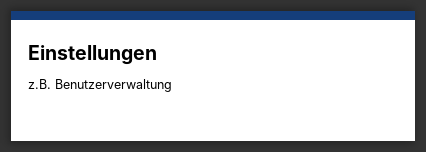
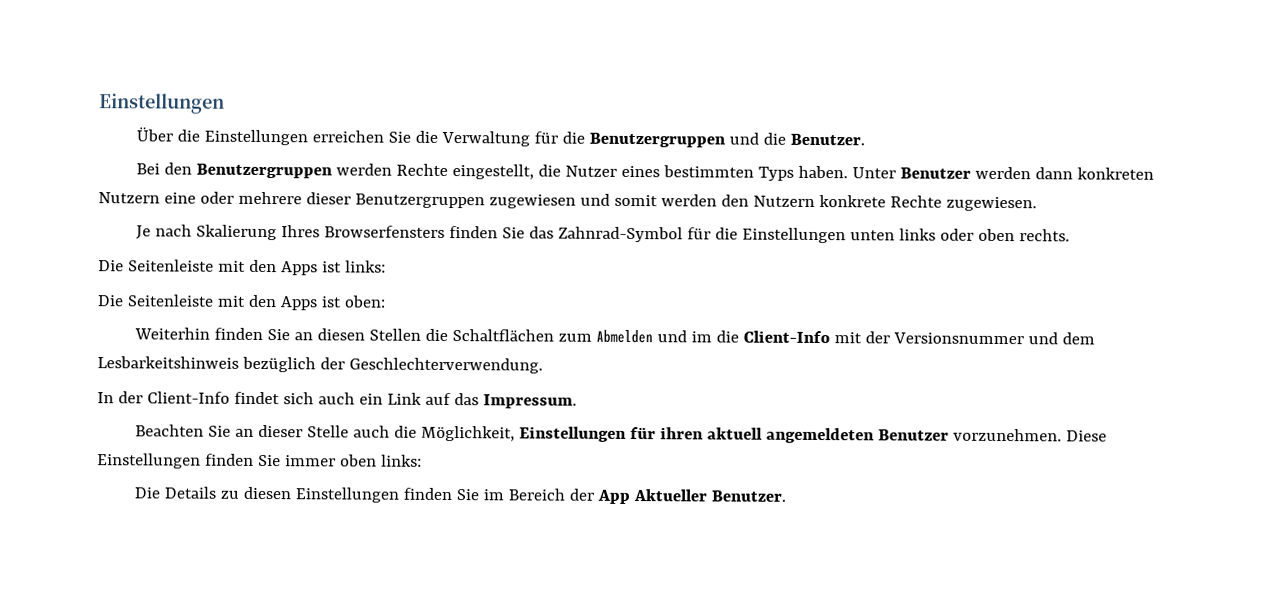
- z.B. Benutzerverwaltung
+ Über die Einstellungen erreichen Sie die Verwaltung für die Benutzergruppen und die Benutzer.
+ Bei den Benutzergruppen werden Rechte eingestellt, die Nutzer eines bestimmten Typs haben. Unter Benutzer werden dann konkreten Nutzern eine oder mehrere dieser Benutzergruppen zugewiesen und somit werden den Nutzern konkrete Rechte zugewiesen.
+ Je nach Skalierung Ihres Browserfensters finden Sie das Zahnrad-Symbol für die Einstellungen unten links oder oben rechts.
+ Die Seitenleiste mit den Apps ist links:
+ Die Seitenleiste mit den Apps ist oben:
+ Weiterhin finden Sie an diesen Stellen die Schaltflächen zum Abmelden und im die Client-Info mit der Versionsnummer und dem Lesbarkeitshinweis bezüglich der Geschlechterverwendung.
+ In der Client-Info findet sich auch ein Link auf das Impressum.
+ Beachten Sie an dieser Stelle auch die Möglichkeit, Einstellungen für ihren aktuell angemeldeten Benutzer vorzunehmen. Diese Einstellungen finden Sie immer oben links:
+ Die Details zu diesen Einstellungen finden Sie im Bereich der App Aktueller Benutzer.

